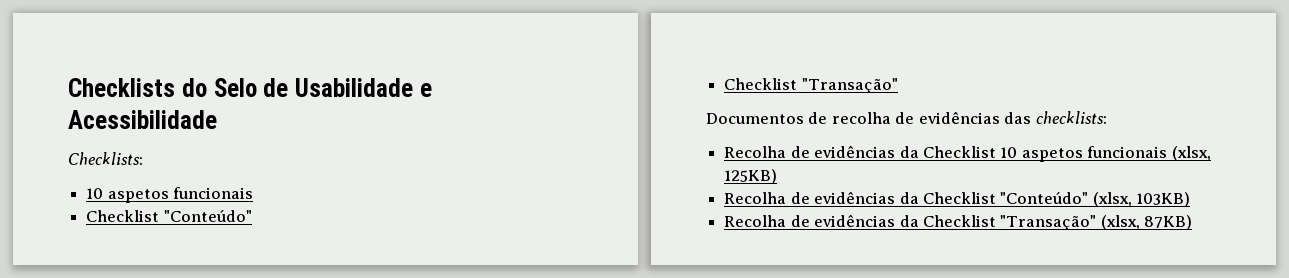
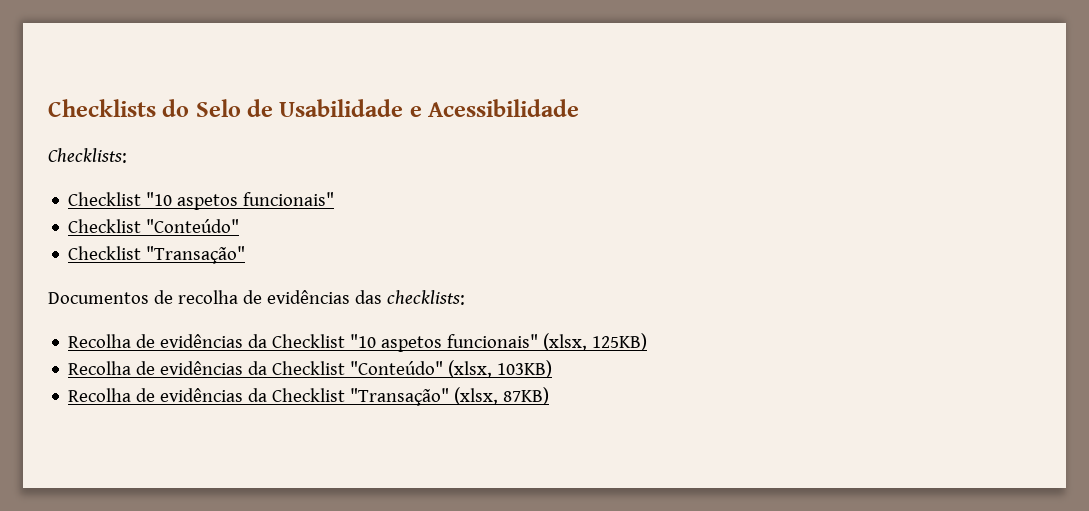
  Checklists:
- 10 aspetos funcionais
+ Checklist "10 aspetos funcionais"
- Recolha de evidências da Checklist 10 aspetos funcionais (xlsx, 125KB)
+ Recolha de evidências da Checklist "10 aspetos funcionais" (xlsx, 125KB)

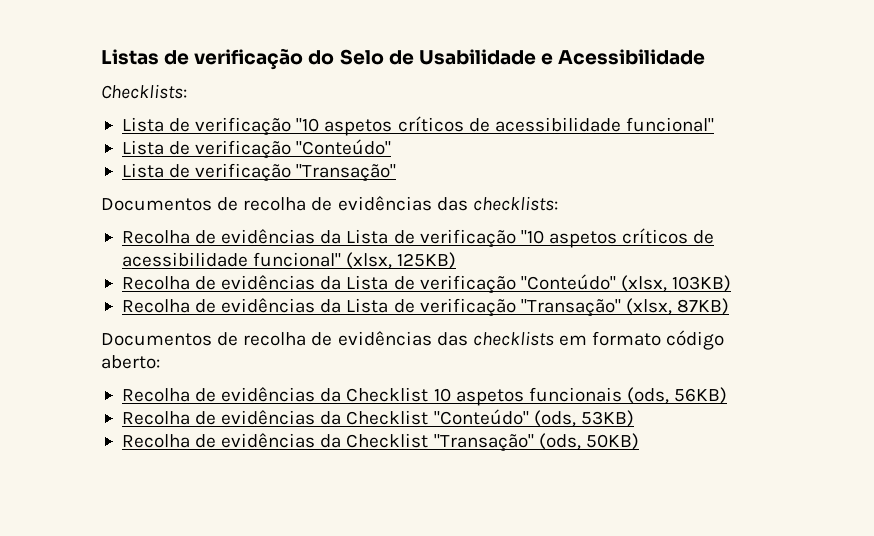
- Checklists do Selo de Usabilidade e Acessibilidade
+ Listas de verificação do Selo de Usabilidade e Acessibilidade
  Checklists:
- Checklist "10 aspetos funcionais"
- Checklist "Conteúdo"
- Checklist "Transação"
+ Lista de verificação "10 aspetos críticos de acessibilidade funcional"
+ Lista de verificação "Conteúdo"
+ Lista de verificação "Transação"
- Recolha de evidências da Checklist "10 aspetos funcionais" (xlsx, 125KB)
+ Recolha de evidências da Lista de verificação "10 aspetos críticos de acessibilidade funcional" (xlsx, 125KB)
- Recolha de evidências da Checklist "Conteúdo" (xlsx, 103KB)
+ Recolha de evidências da Lista de verificação "Conteúdo" (xlsx, 103KB)
- Recolha de evidências da Checklist "Transação" (xlsx, 87KB)
+ Recolha de evidências da Lista de verificação "Transação" (xlsx, 87KB)
+ Documentos de recolha de evidências das checklists em formato código aberto:
+ Recolha de evidências da Checklist 10 aspetos funcionais (ods, 56KB)
+ Recolha de evidências da Checklist "Conteúdo" (ods, 53KB)
+ Recolha de evidências da Checklist "Transação" (ods, 50KB)

